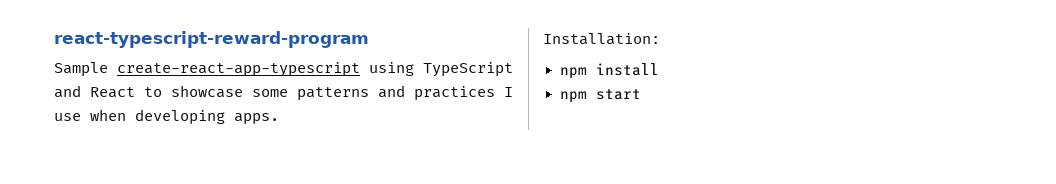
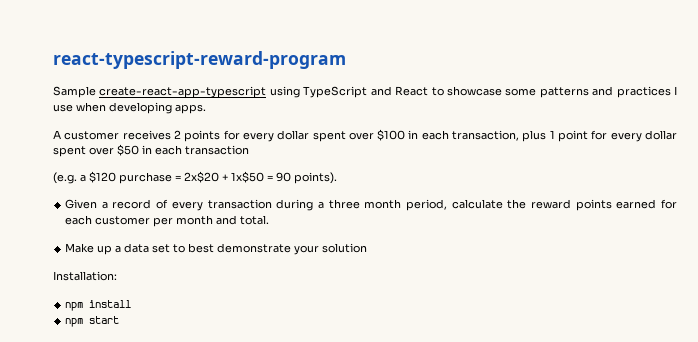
+ A customer receives 2 points for every dollar spent over $100 in each transaction, plus 1 point for every dollar spent over $50 in each transaction
+ (e.g. a $120 purchase = 2x$20 + 1x$50 = 90 points).
+ Given a record of every transaction during a three month period, calculate the reward points earned for each customer per month and total.
+ Make up a data set to best demonstrate your solution

